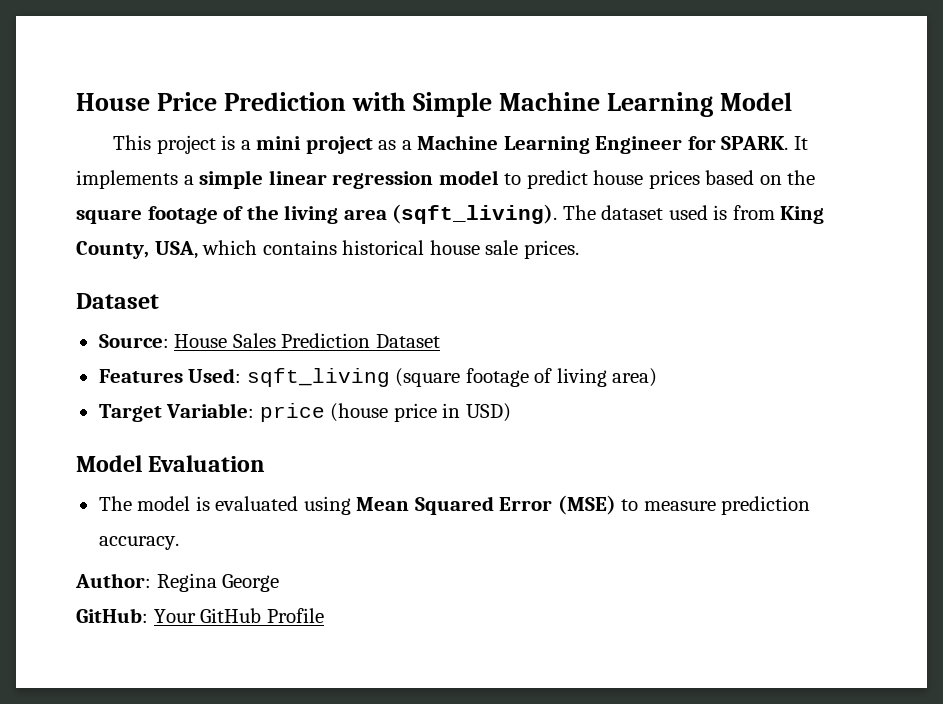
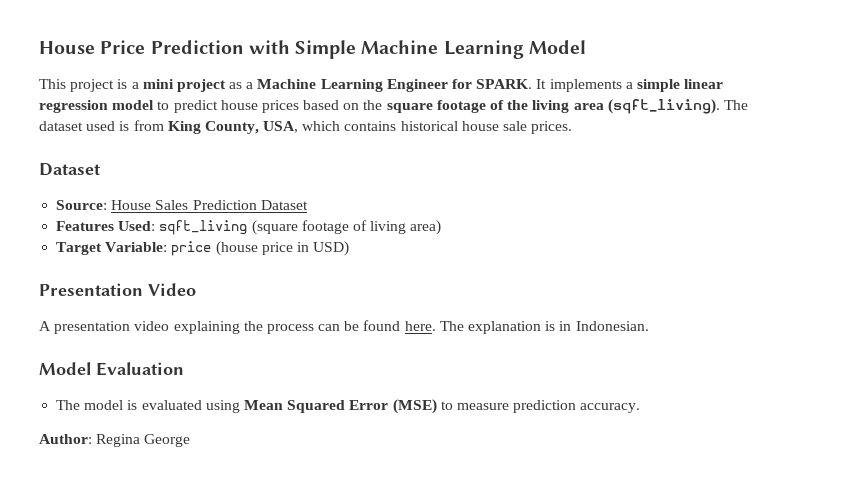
+ Presentation Video
+ A presentation video explaining the process can be found here. The explanation is in Indonesian.
- GitHub: Your GitHub Profile

